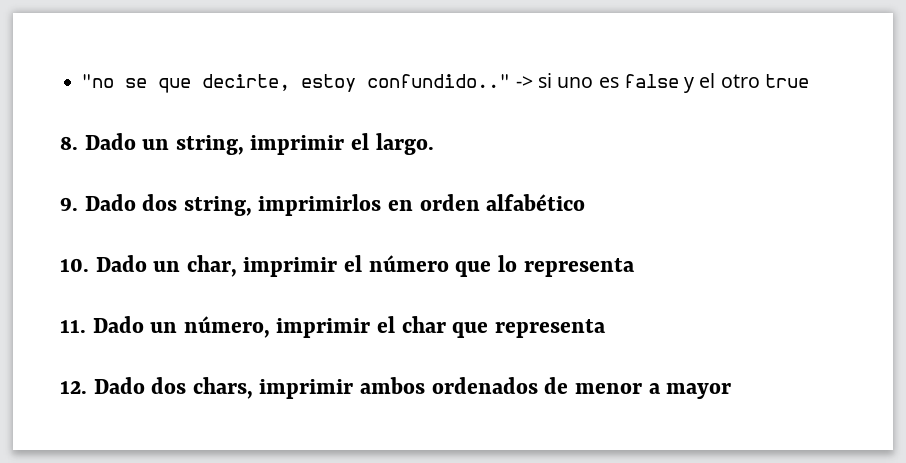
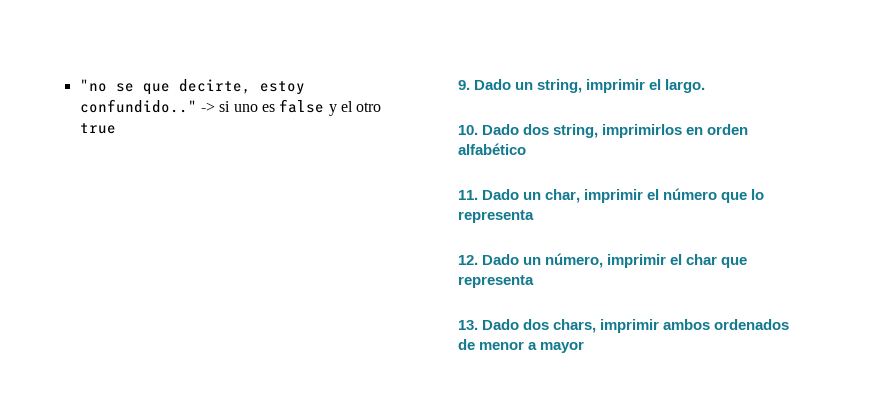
- 8. Dado un string, imprimir el largo.
+ 9. Dado un string, imprimir el largo.
- 9. Dado dos string, imprimirlos en orden alfabético
+ 10. Dado dos string, imprimirlos en orden alfabético
- 10. Dado un char, imprimir el número que lo representa
+ 11. Dado un char, imprimir el número que lo representa
- 11. Dado un número, imprimir el char que representa
+ 12. Dado un número, imprimir el char que representa
- 12. Dado dos chars, imprimir ambos ordenados de menor a mayor
+ 13. Dado dos chars, imprimir ambos ordenados de menor a mayor

